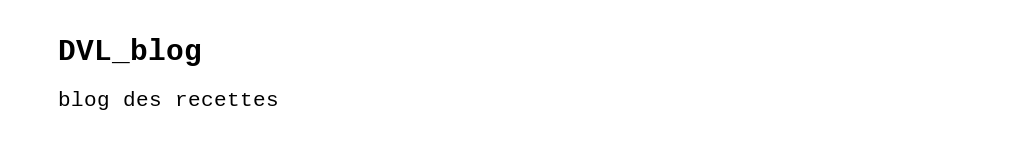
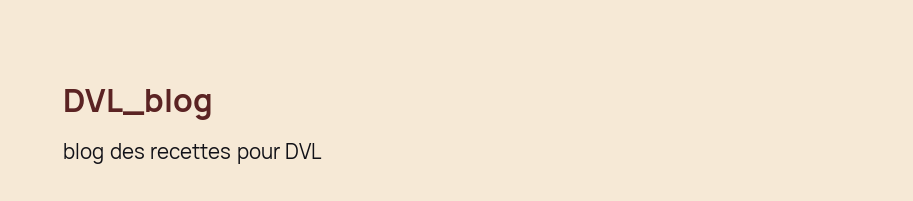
- blog des recettes
+ blog des recettes pour DVL

